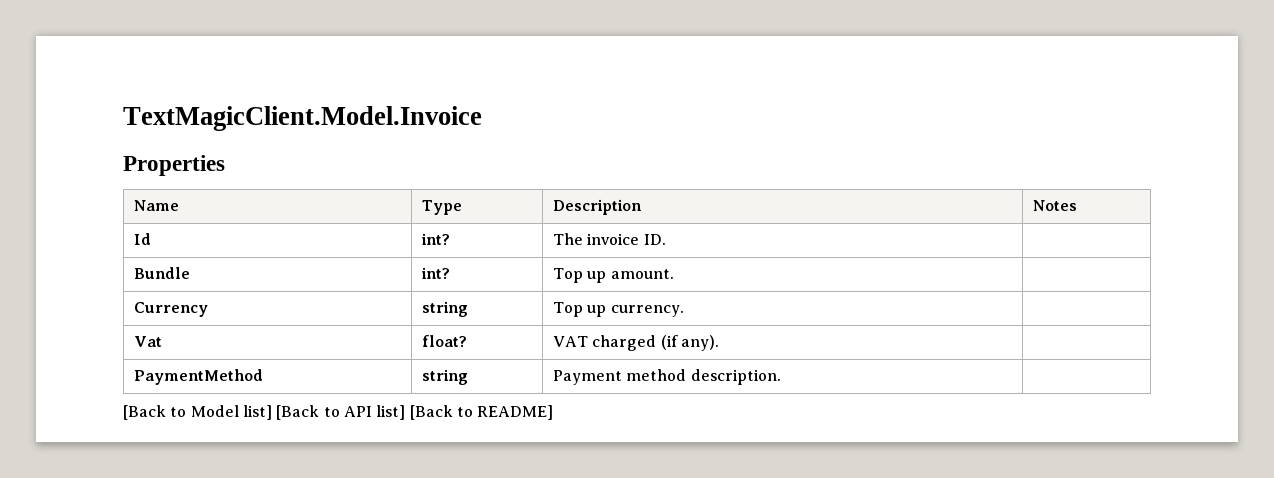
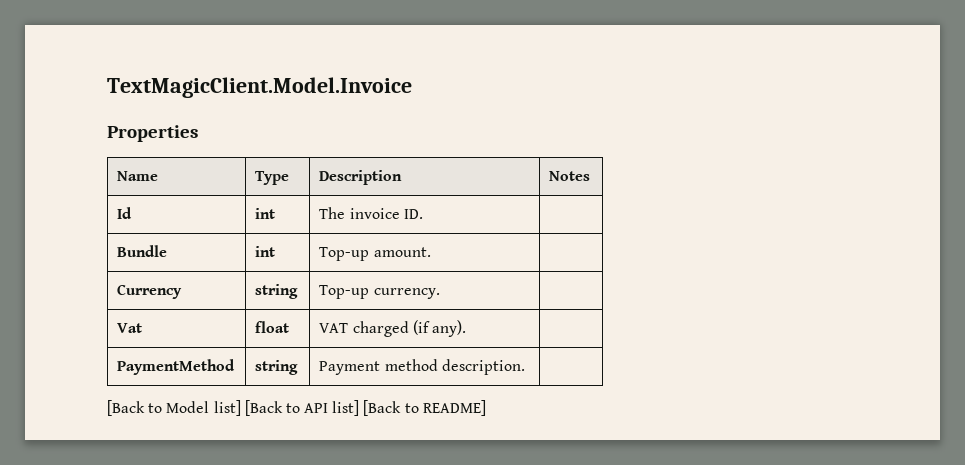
- Id | int? | The invoice ID. |
+ Id | int | The invoice ID. |
- Bundle | int? | Top up amount. |
+ Bundle | int | Top-up amount. |
- Currency | string | Top up currency. |
+ Currency | string | Top-up currency. |
- Vat | float? | VAT charged (if any). |
+ Vat | float | VAT charged (if any). |

